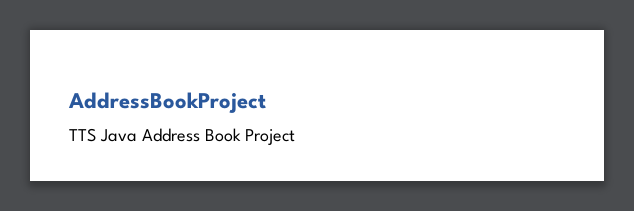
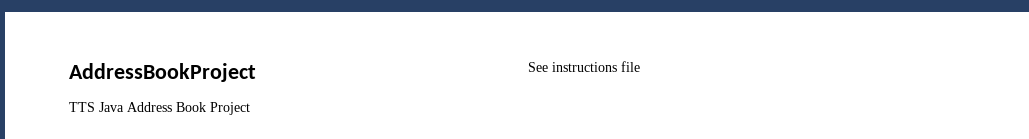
+ See instructions file

